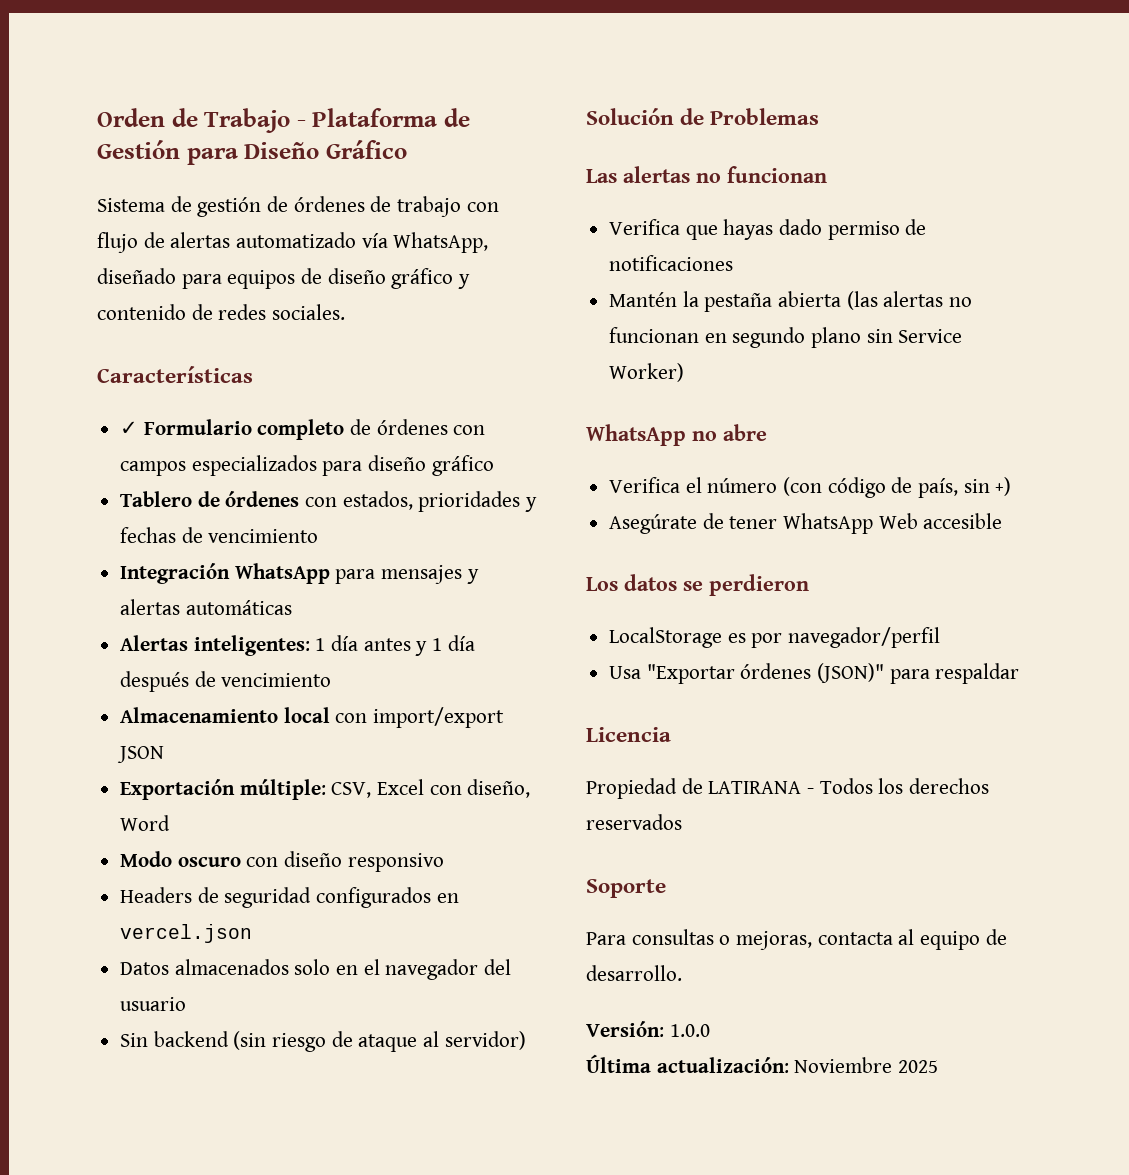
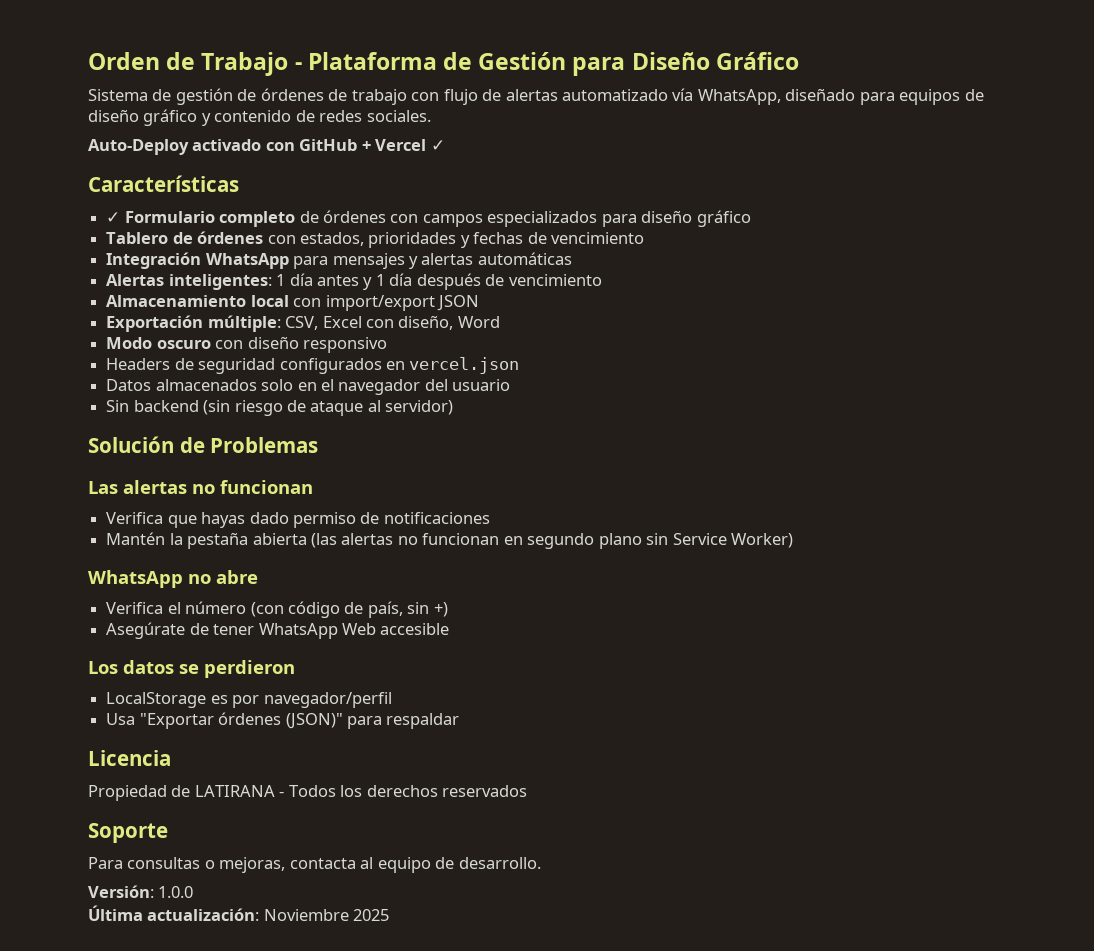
+ Auto-Deploy activado con GitHub + Vercel ✓

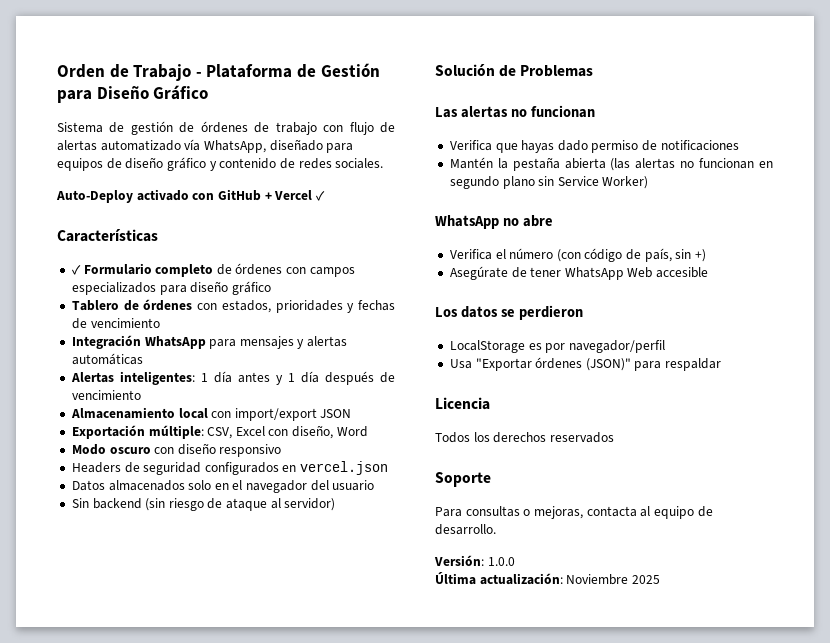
- Propiedad de LATIRANA - Todos los derechos reservados
+ Todos los derechos reservados

